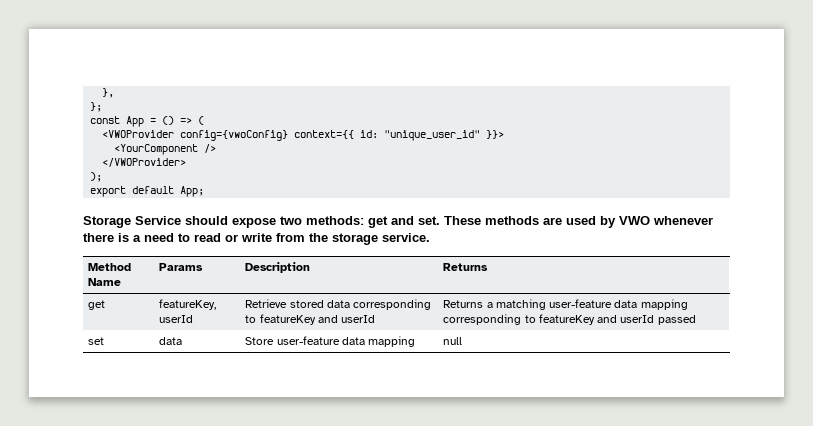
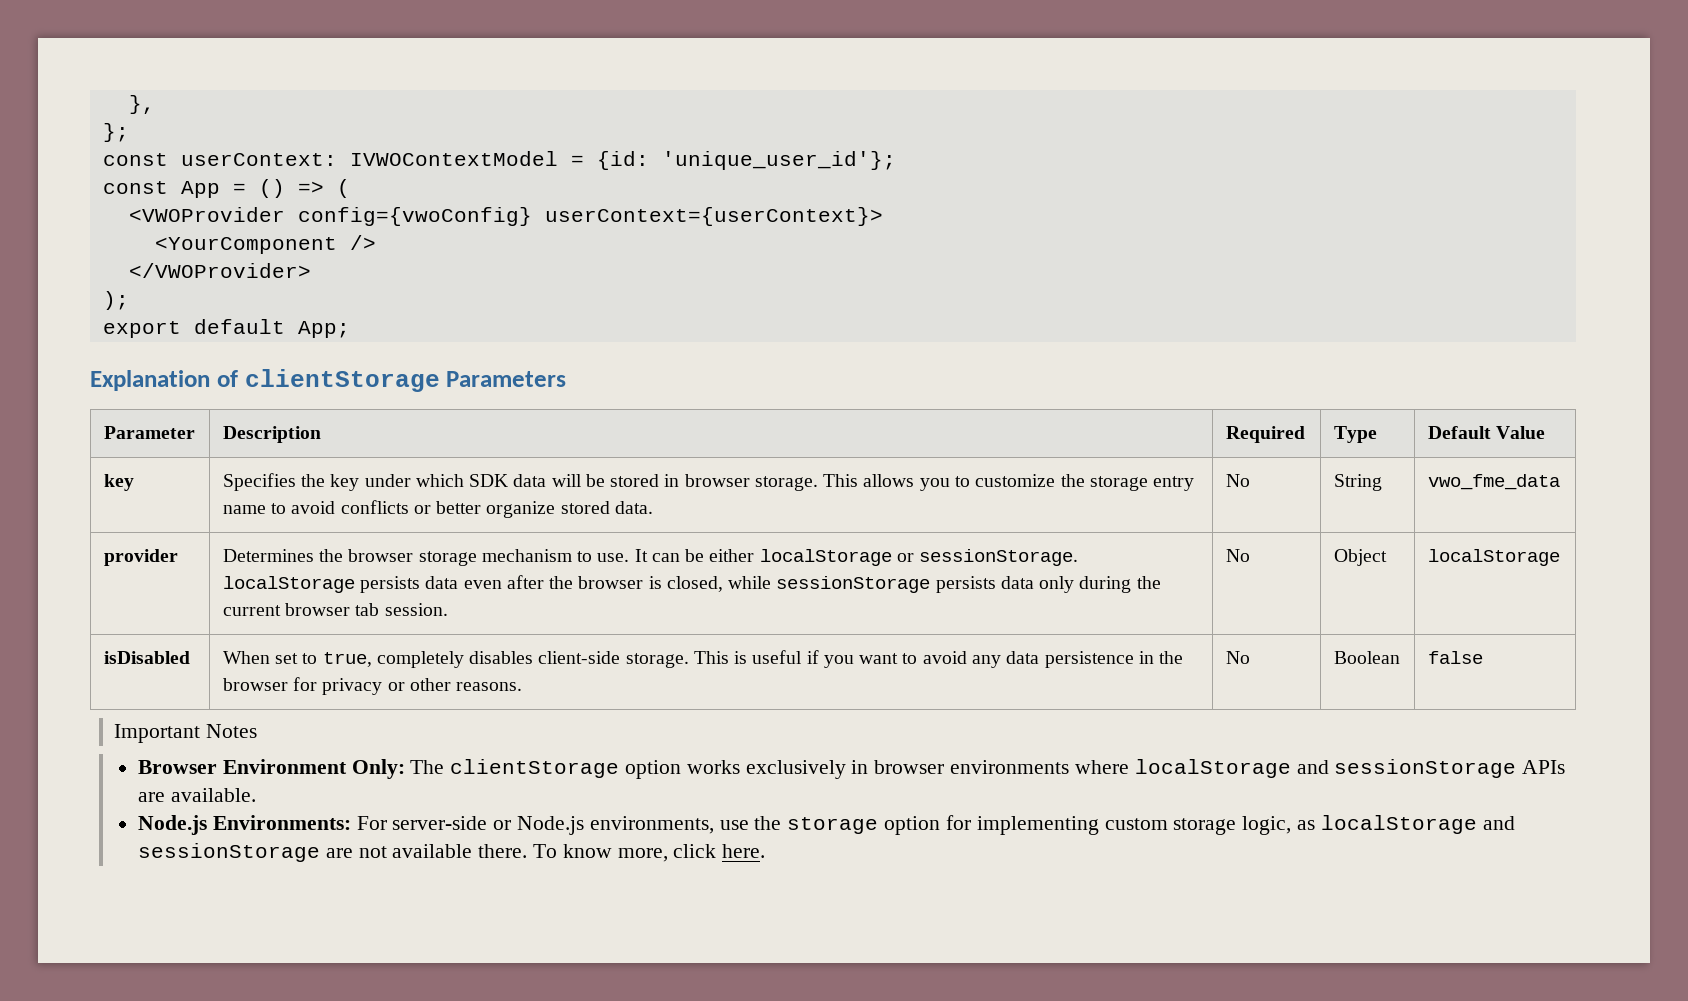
+ const userContext: IVWOContextModel = {id: 'unique_user_id'};
- <VWOProvider config={vwoConfig} context={{ id: "unique_user_id" }}>
+ <VWOProvider config={vwoConfig} userContext={userContext}>
- Storage Service should expose two methods: get and set. These methods are used by VWO whenever there is a need to read or write from the storage service.
- Method Name | Params | Description | Returns
- get | featureKey, userId | Retrieve stored data corresponding to featureKey and userId | Returns a matching user-feature data mapping corresponding to featureKey and userId passed
- set | data | Store user-feature data mapping | null
+ Explanation of clientStorage Parameters
+ Parameter | Description | Required | Type | Default Value
+ key | Specifies the key under which SDK data will be stored in browser storage. This allows you to customize the storage entry name to avoid conflicts or better organize stored data. | No | String | vwo_fme_data
+ provider | Determines the browser storage mechanism to use. It can be either localStorage or sessionStorage. localStorage persists data even after the browser is closed, while sessionStorage persists data only during the current browser tab session. | No | Object | localStorage
+ isDisabled | When set to true, completely disables client-side storage. This is useful if you want to avoid any data persistence in the browser for privacy or other reasons. | No | Boolean | false
+ Important Notes
+ Browser Environment Only: The clientStorage option works exclusively in browser environments where localStorage and sessionStorage APIs are available.
+ Node.js Environments: For server-side or Node.js environments, use the storage option for implementing custom storage logic, as localStorage and sessionStorage are not available there. To know more, click here.

